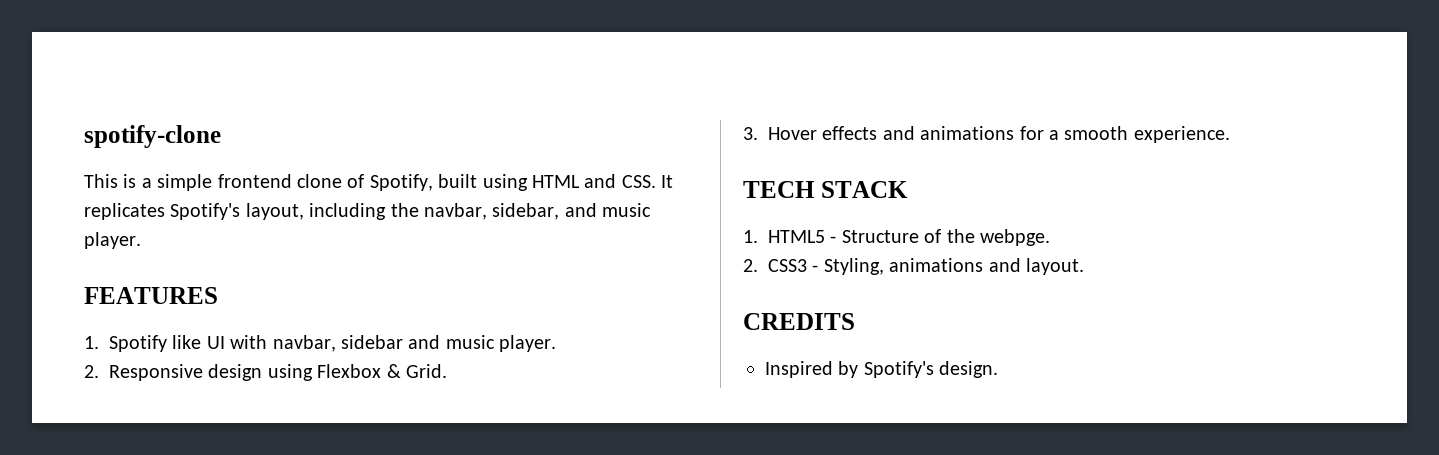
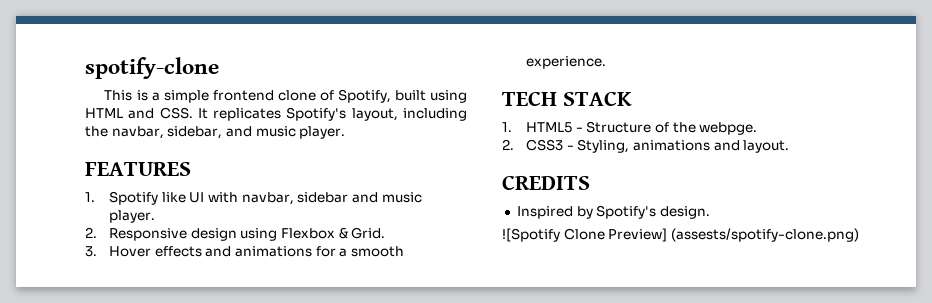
+ ![Spotify Clone Preview] (assests/spotify-clone.png)

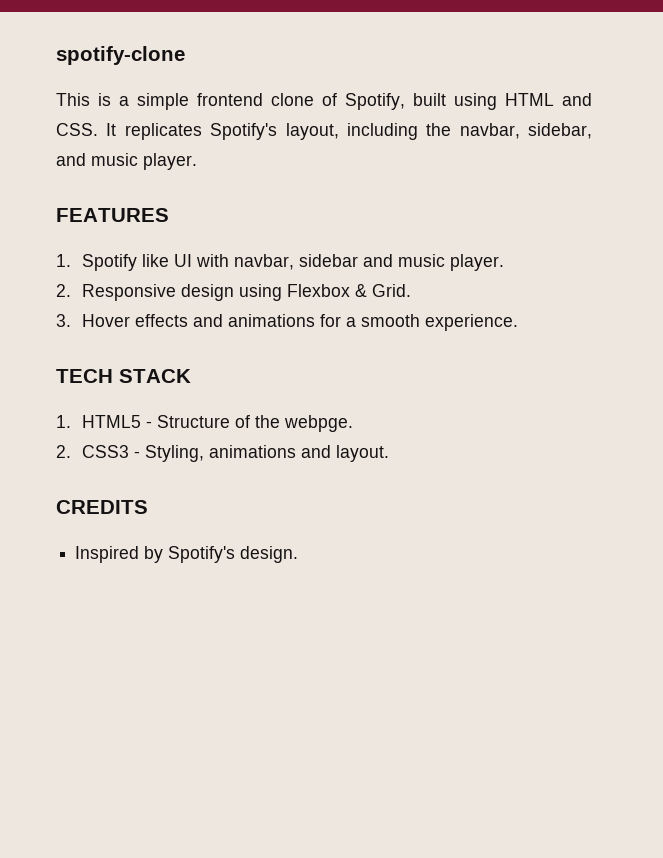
- ![Spotify Clone Preview] (assests/spotify-clone.png)

